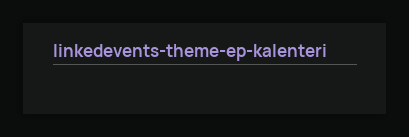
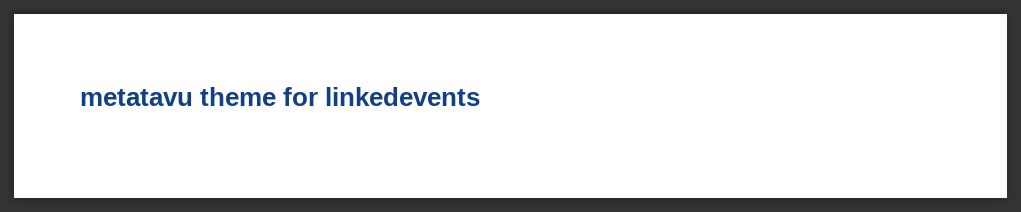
- linkedevents-theme-ep-kalenteri
+ metatavu theme for linkedevents

